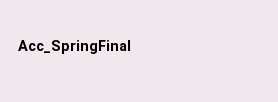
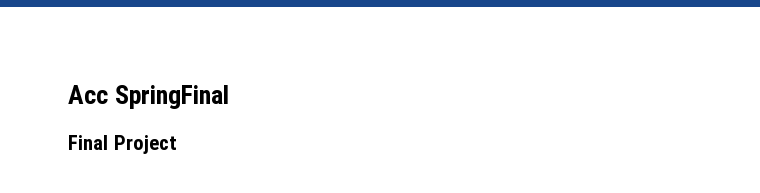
- Acc_SpringFinal
+ Acc SpringFinal
+ Final Project

